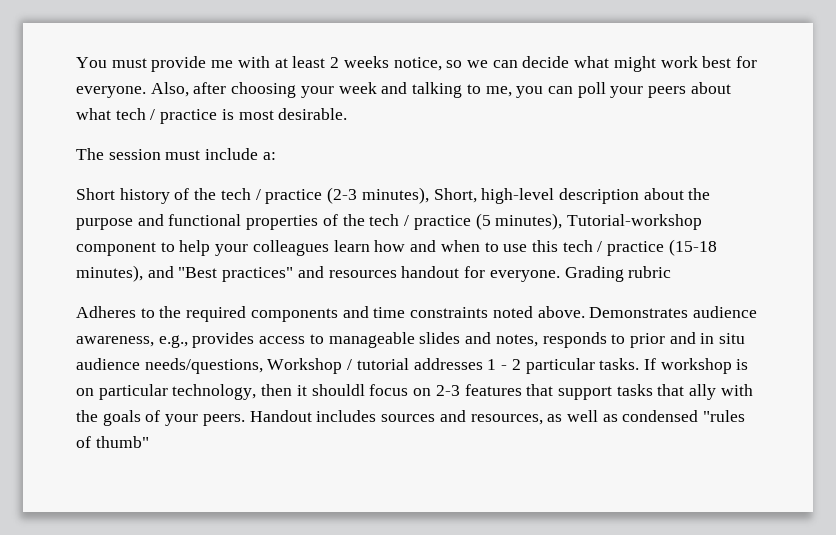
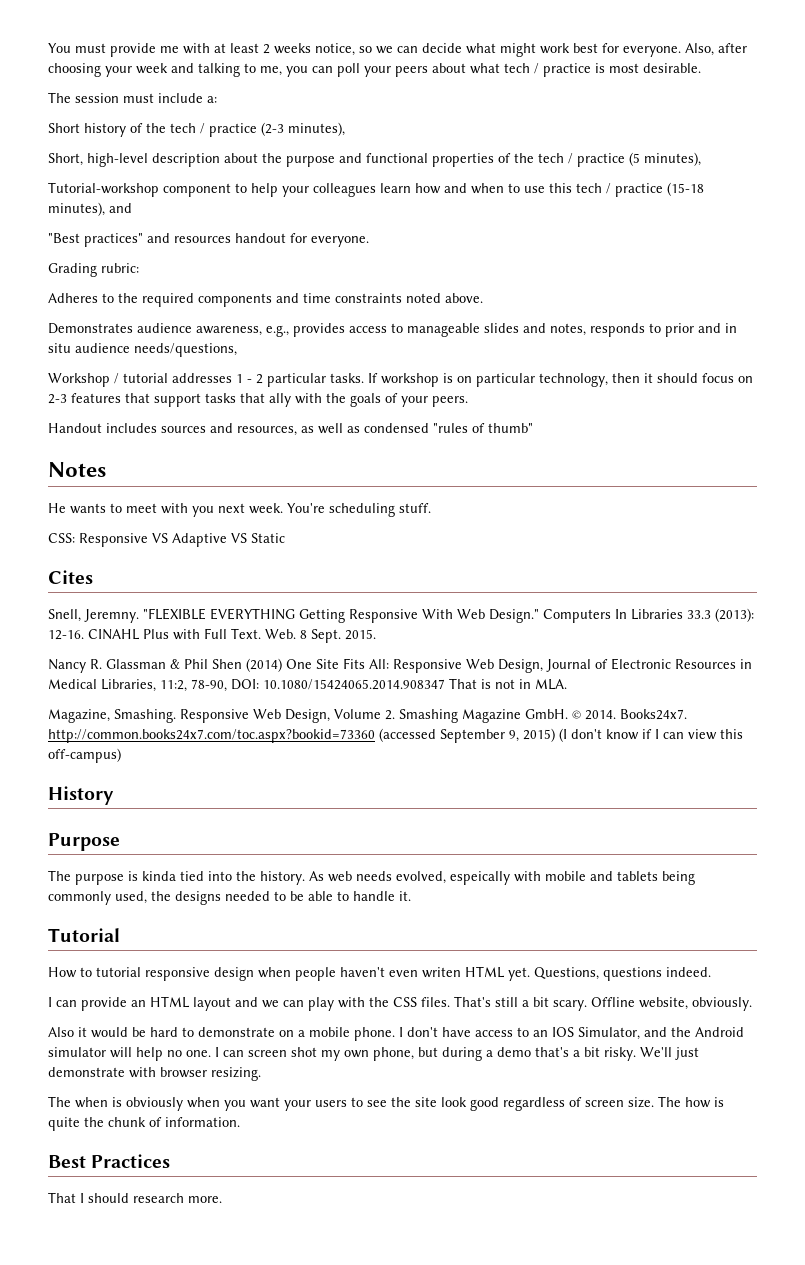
- Short history of the tech / practice (2-3 minutes), Short, high-level description about the purpose and functional properties of the tech / practice (5 minutes), Tutorial-workshop component to help your colleagues learn how and when to use this tech / practice (15-18 minutes), and "Best practices" and resources handout for everyone. Grading rubric
+ Short history of the tech / practice (2-3 minutes),
+ Short, high-level description about the purpose and functional properties of the tech / practice (5 minutes),
+ Tutorial-workshop component to help your colleagues learn how and when to use this tech / practice (15-18 minutes), and
+ "Best practices" and resources handout for everyone.
+ Grading rubric:
- Adheres to the required components and time constraints noted above. Demonstrates audience awareness, e.g., provides access to manageable slides and notes, responds to prior and in situ audience needs/questions, Workshop / tutorial addresses 1 - 2 particular tasks.
+ Adheres to the required components and time constraints noted above.
+ Demonstrates audience awareness, e.g., provides access to manageable slides and notes, responds to prior and in situ audience needs/questions,
+ Workshop / tutorial addresses 1 - 2 particular tasks.
- If workshop is on particular technology, then it shouldl focus on 2-3 features that support tasks that ally with the goals of your peers. Handout includes sources and resources, as well as condensed "rules of thumb"
+ If workshop is on particular technology, then it should focus on 2-3 features that support tasks that ally with the goals of your peers.
+ Handout includes sources and resources, as well as condensed "rules of thumb"
+ Notes
+ He wants to meet with you next week. You're scheduling stuff.
+ CSS: Responsive VS Adaptive VS Static
+ Cites
+ Snell, Jeremny. "FLEXIBLE EVERYTHING Getting Responsive With Web Design." Computers In Libraries 33.3 (2013): 12-16. CINAHL Plus with Full Text. Web. 8 Sept. 2015.
+ Nancy R. Glassman & Phil Shen (2014) One Site Fits All: Responsive Web Design, Journal of Electronic Resources in Medical Libraries, 11:2, 78-90, DOI: 10.1080/15424065.2014.908347 That is not in MLA.
+ Magazine, Smashing. Responsive Web Design, Volume 2. Smashing Magazine GmbH. © 2014. Books24x7. http://common.books24x7.com/toc.aspx?bookid=73360 (accessed September 9, 2015) (I don't know if I can view this off-campus)
+ History
+ Purpose
+ The purpose is kinda tied into the history. As web needs evolved, espeically with mobile and tablets being commonly used, the designs needed to be able to handle it.
+ Tutorial
+ How to tutorial responsive design when people haven't even writen HTML yet. Questions, questions indeed.
+ I can provide an HTML layout and we can play with the CSS files. That's still a bit scary. Offline website, obviously.
+ Also it would be hard to demonstrate on a mobile phone. I don't have access to an IOS Simulator, and the Android simulator will help no one. I can screen shot my own phone, but during a demo that's a bit risky. We'll just demonstrate with browser resizing.
+ The when is obviously when you want your users to see the site look good regardless of screen size. The how is quite the chunk of information.
+ Best Practices
+ That I should research more.

